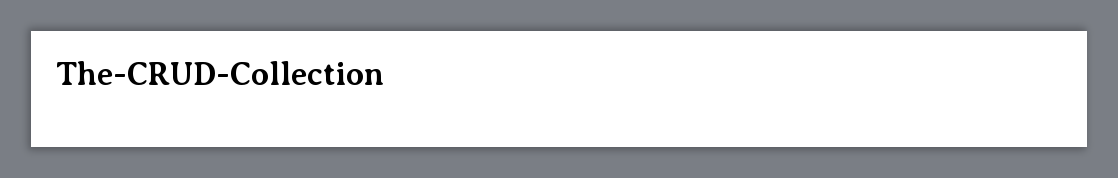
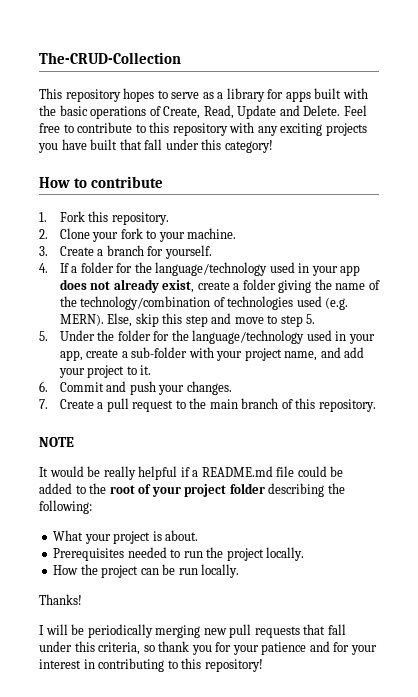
+ This repository hopes to serve as a library for apps built with the basic operations of Create, Read, Update and Delete. Feel free to contribute to this repository with any exciting projects you have built that fall under this category!
+ How to contribute
+ 1. Fork this repository.
+ 2. Clone your fork to your machine.
+ 3. Create a branch for yourself.
+ 4. If a folder for the language/technology used in your app does not already exist, create a folder giving the name of the technology/combination of technologies used (e.g. MERN). Else, skip this step and move to step 5.
+ 5. Under the folder for the language/technology used in your app, create a sub-folder with your project name, and add your project to it.
+ 6. Commit and push your changes.
+ 7. Create a pull request to the main branch of this repository.
+ NOTE
+ It would be really helpful if a README.md file could be added to the root of your project folder describing the following:
+ What your project is about.
+ Prerequisites needed to run the project locally.
+ How the project can be run locally.
+ Thanks!
+ I will be periodically merging new pull requests that fall under this criteria, so thank you for your patience and for your interest in contributing to this repository!

